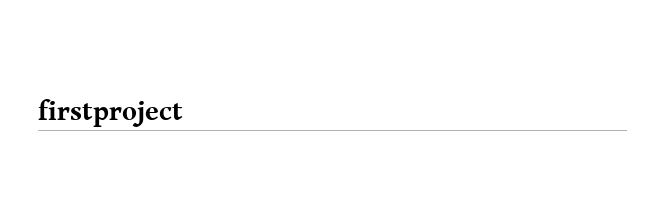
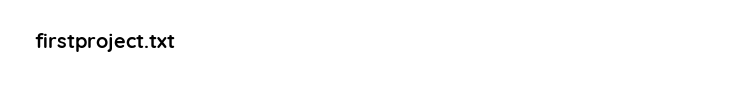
- firstproject
+ firstproject.txt

